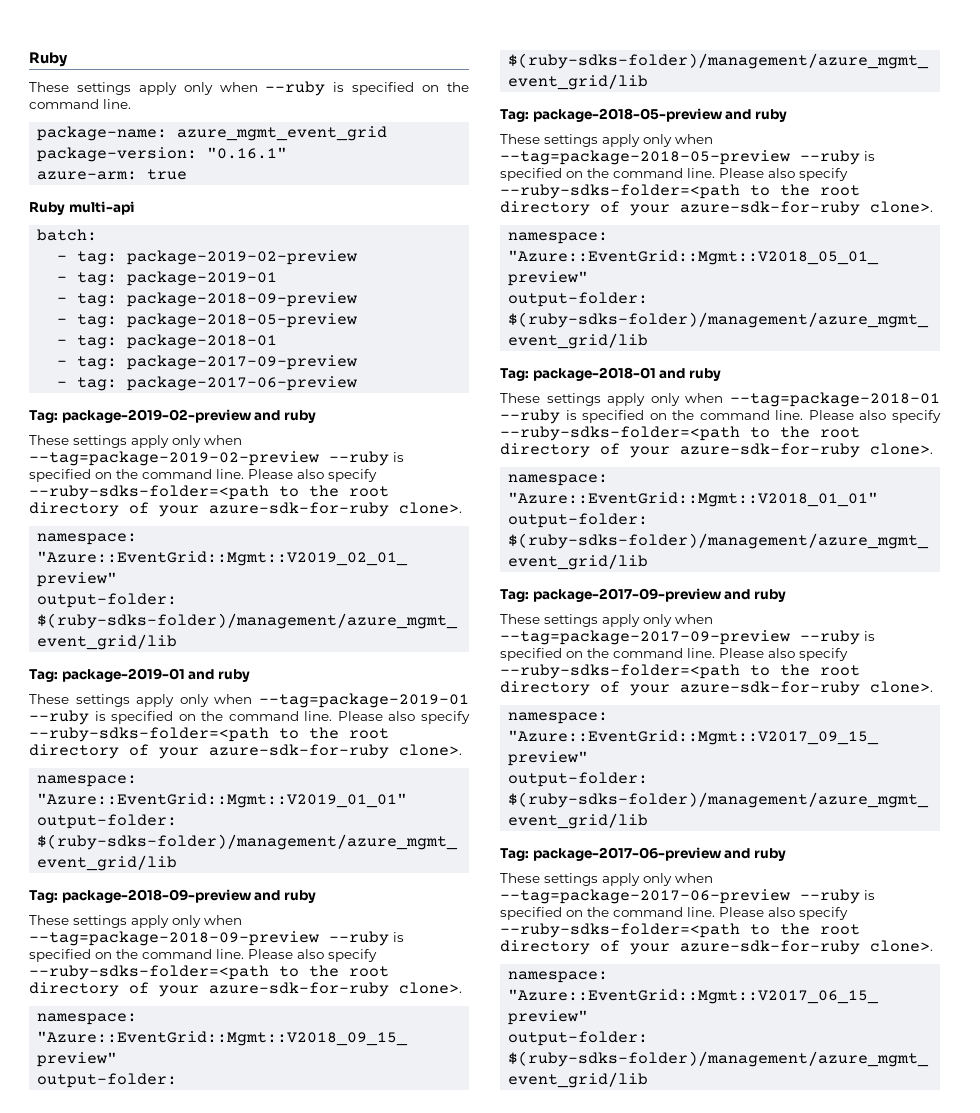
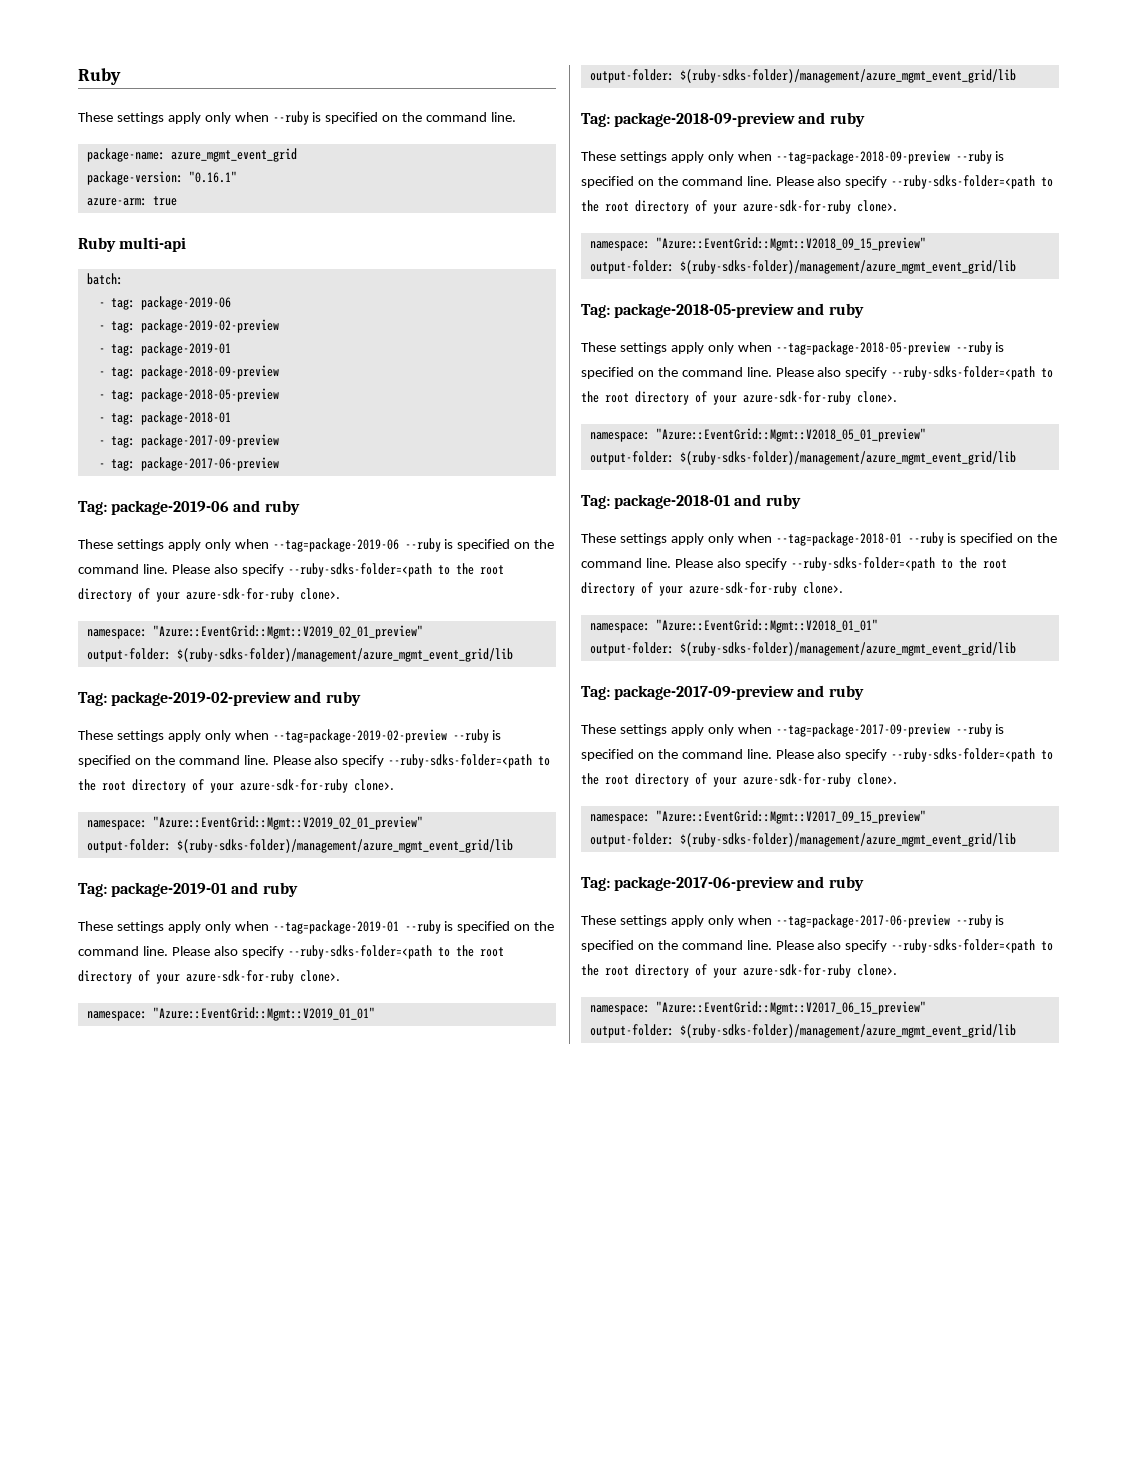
+ - tag: package-2019-06
+ Tag: package-2019-06 and ruby
+ These settings apply only when --tag=package-2019-06 --ruby is specified on the command line. Please also specify --ruby-sdks-folder=<path to the root directory of your azure-sdk-for-ruby clone>.
+ namespace: "Azure::EventGrid::Mgmt::V2019_02_01_preview"
+ output-folder: $(ruby-sdks-folder)/management/azure_mgmt_event_grid/lib

